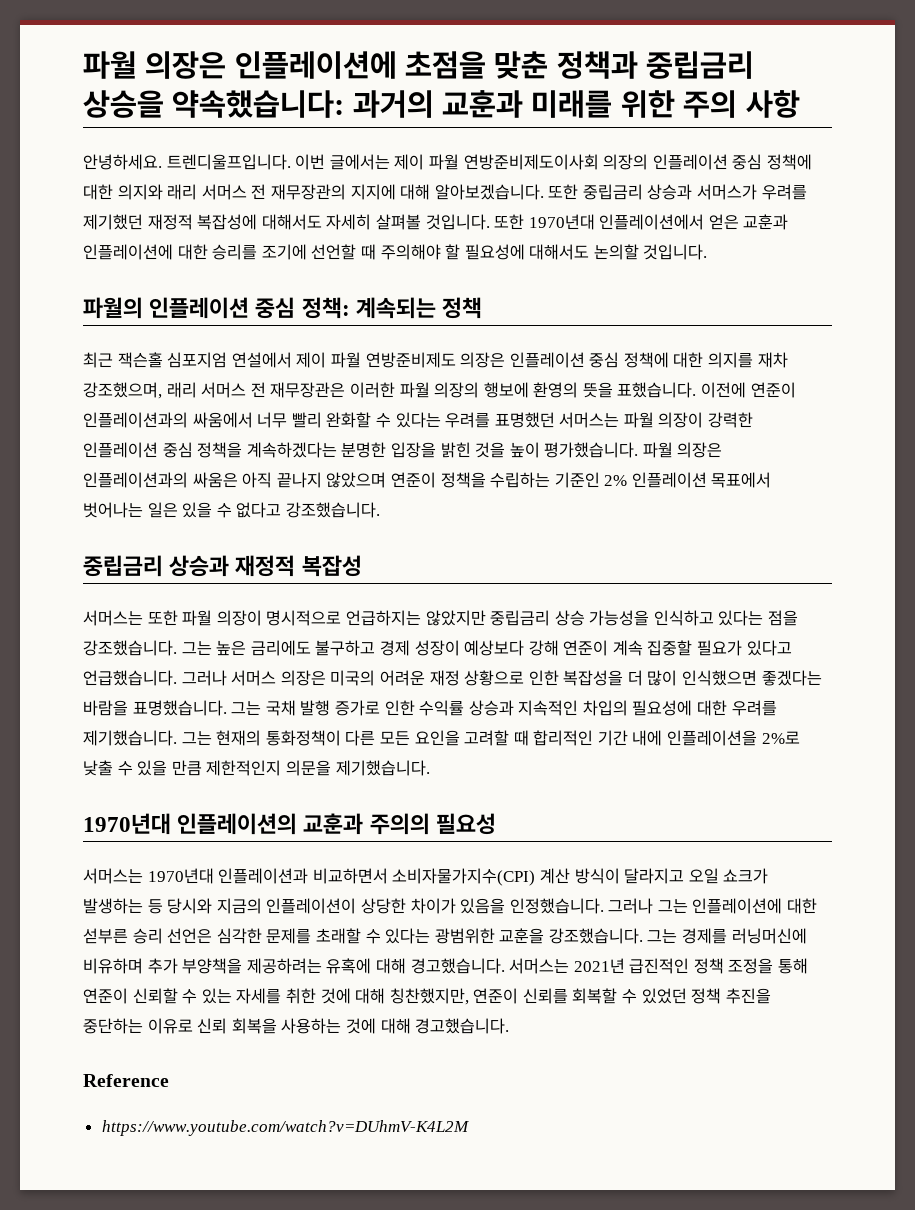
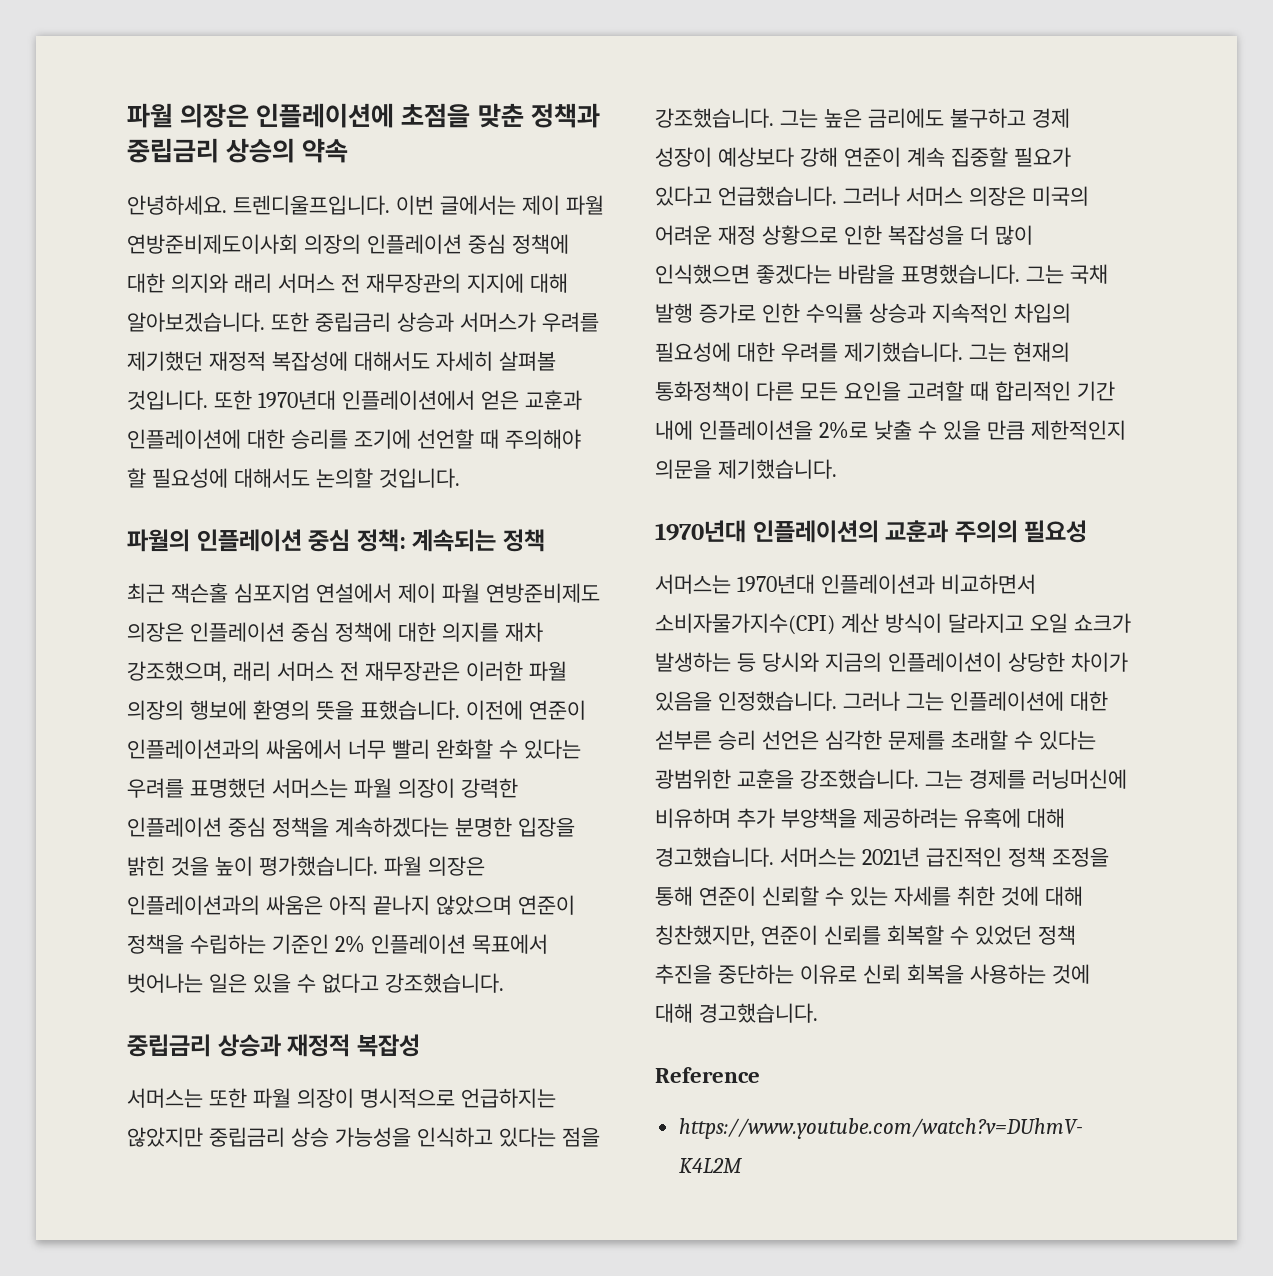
- 파월 의장은 인플레이션에 초점을 맞춘 정책과 중립금리 상승을 약속했습니다: 과거의 교훈과 미래를 위한 주의 사항
+ 파월 의장은 인플레이션에 초점을 맞춘 정책과 중립금리 상승의 약속

